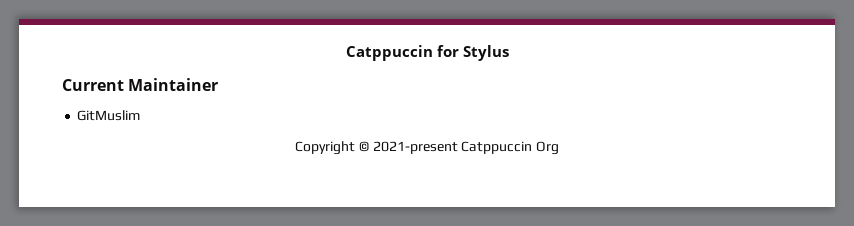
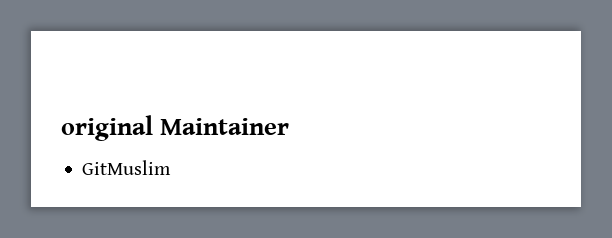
- Catppuccin for Stylus
- Current Maintainer
+ original Maintainer
  GitMuslim
- Copyright © 2021-present Catppuccin Org

